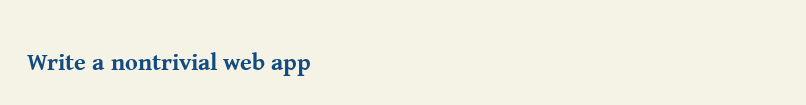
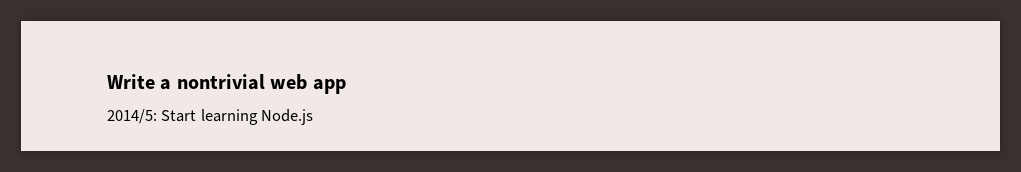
+ 2014/5: Start learning Node.js

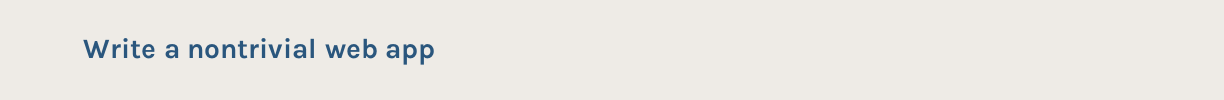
- 2014/5: Start learning Node.js

